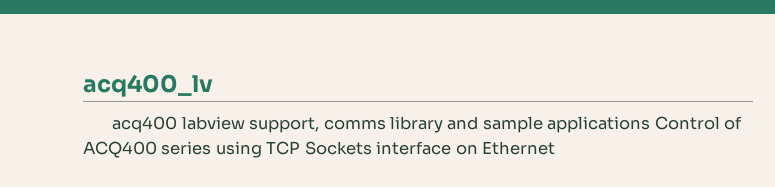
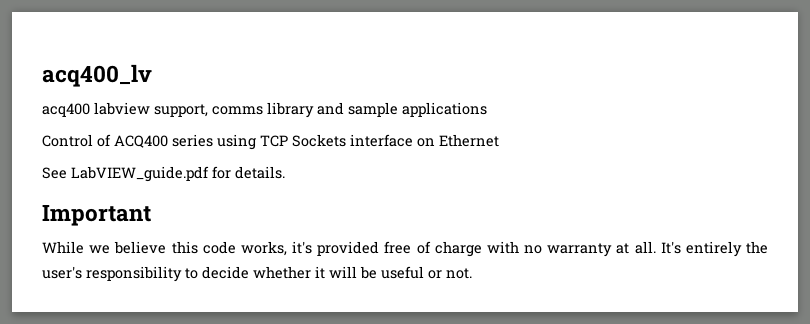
- acq400 labview support, comms library and sample applications Control of ACQ400 series using TCP Sockets interface on Ethernet
+ acq400 labview support, comms library and sample applications
+ Control of ACQ400 series using TCP Sockets interface on Ethernet
+ See LabVIEW_guide.pdf for details.
+ Important
+ While we believe this code works, it's provided free of charge with no warranty at all. It's entirely the user's responsibility to decide whether it will be useful or not.

